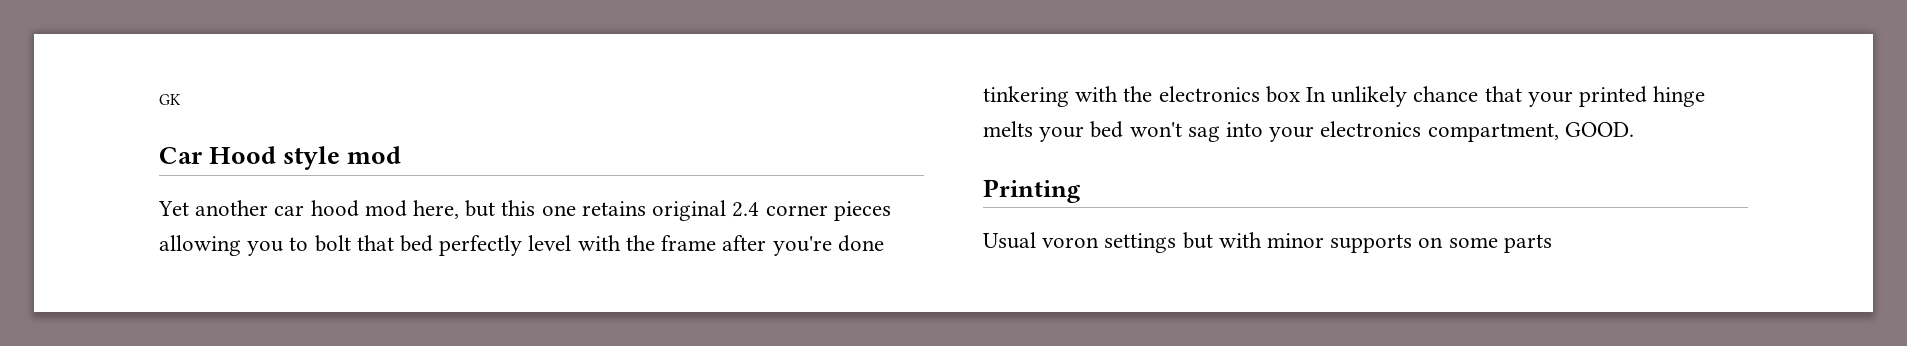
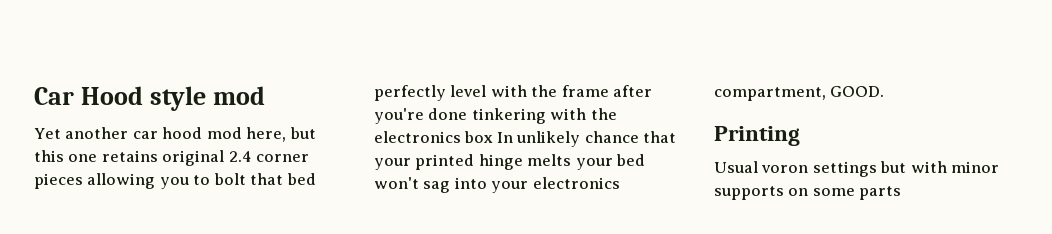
- GK

